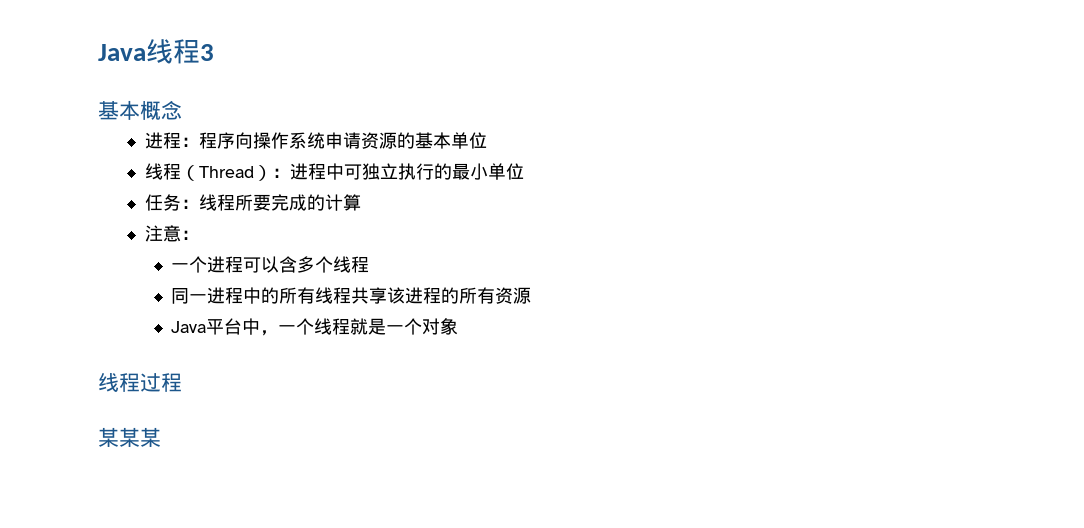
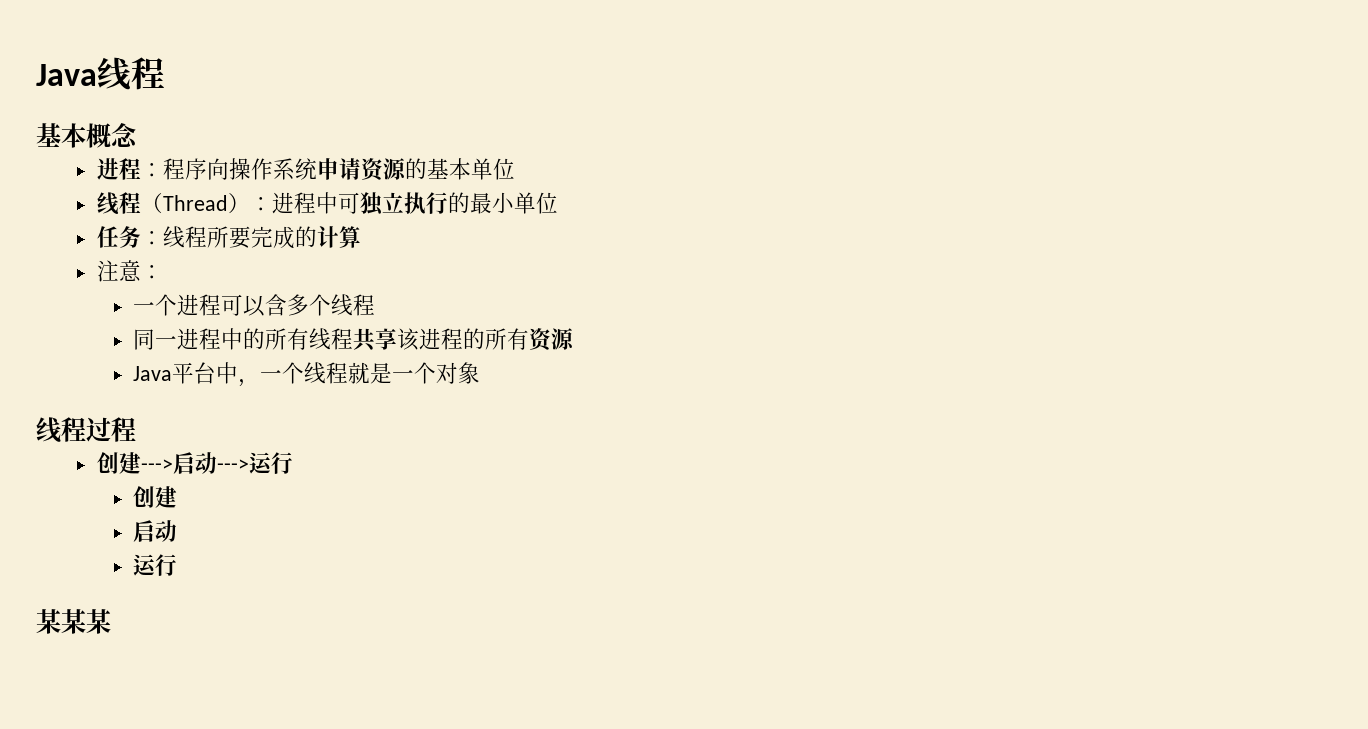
- Java线程3
+ Java线程
+ 创建--->启动--->运行
+ 创建
+ 启动
+ 运行

